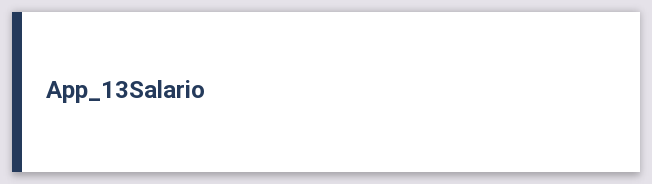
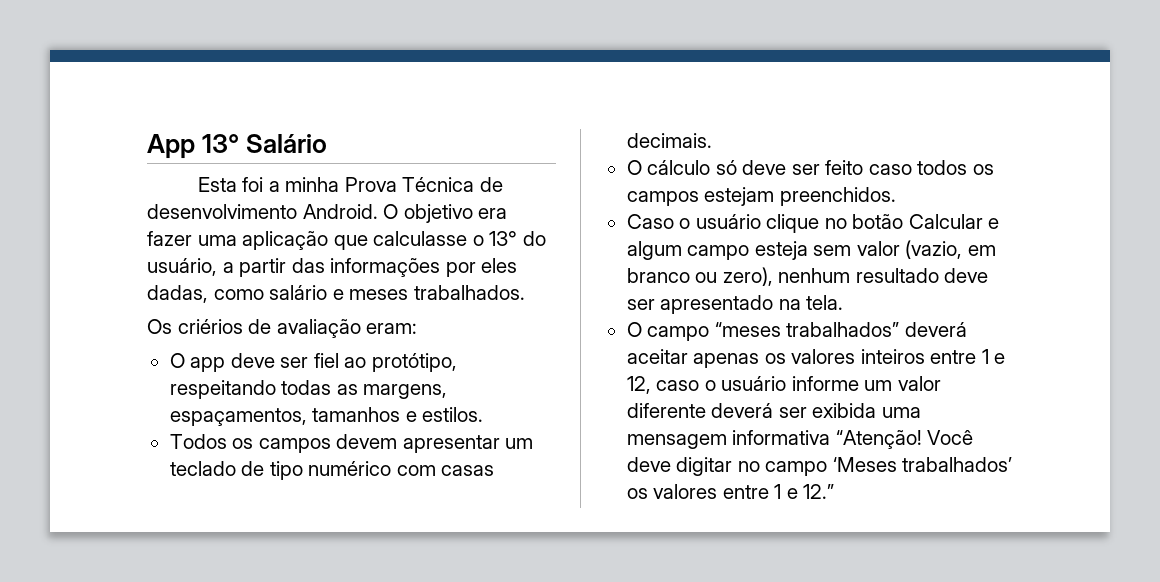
- App_13Salario
+ App 13° Salário
+ Esta foi a minha Prova Técnica de desenvolvimento Android. O objetivo era fazer uma aplicação que calculasse o 13° do usuário, a partir das informações por eles dadas, como salário e meses trabalhados.
+ Os criérios de avaliação eram:
+ O app deve ser fiel ao protótipo, respeitando todas as margens, espaçamentos, tamanhos e estilos.
+ Todos os campos devem apresentar um teclado de tipo numérico com casas decimais.
+ O cálculo só deve ser feito caso todos os campos estejam preenchidos.
+ Caso o usuário clique no botão Calcular e algum campo esteja sem valor (vazio, em branco ou zero), nenhum resultado deve ser apresentado na tela.
+ O campo “meses trabalhados” deverá aceitar apenas os valores inteiros entre 1 e 12, caso o usuário informe um valor diferente deverá ser exibida uma mensagem informativa “Atenção! Você deve digitar no campo ‘Meses trabalhados’ os valores entre 1 e 12.”

